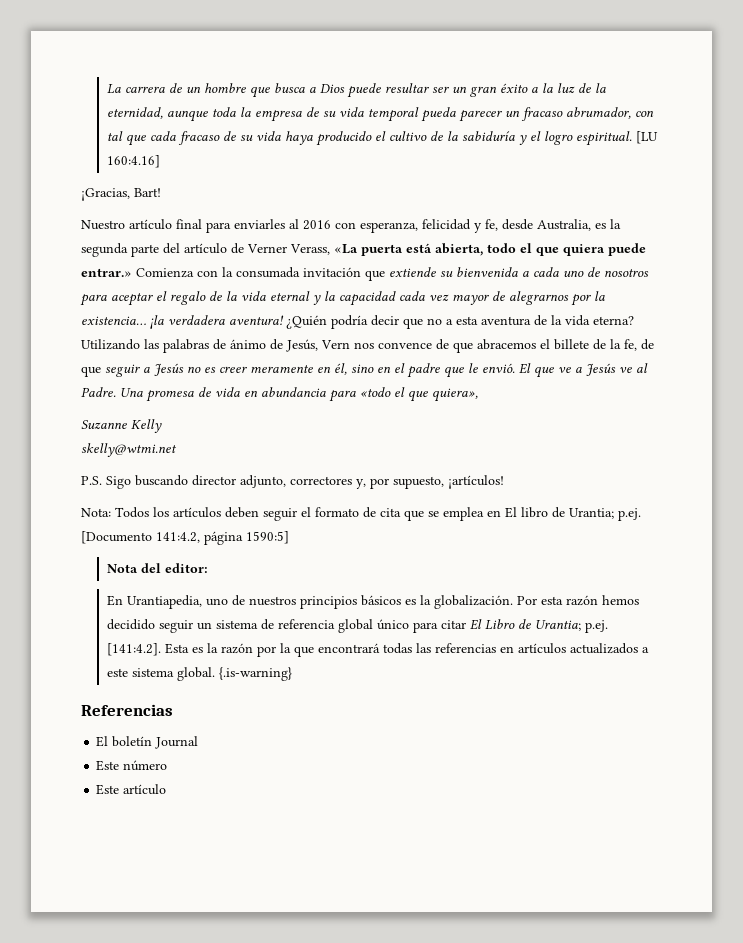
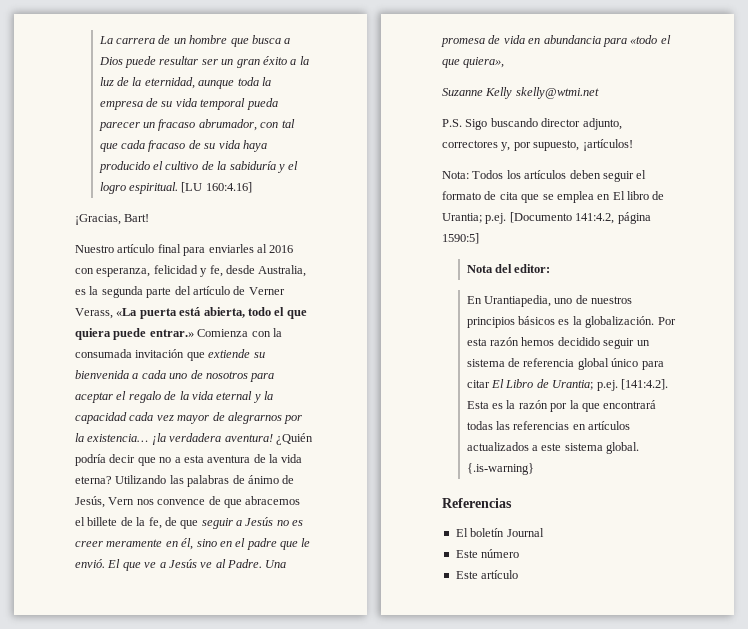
- Suzanne Kelly
- skelly@wtmi.net
+ Suzanne Kelly skelly@wtmi.net

